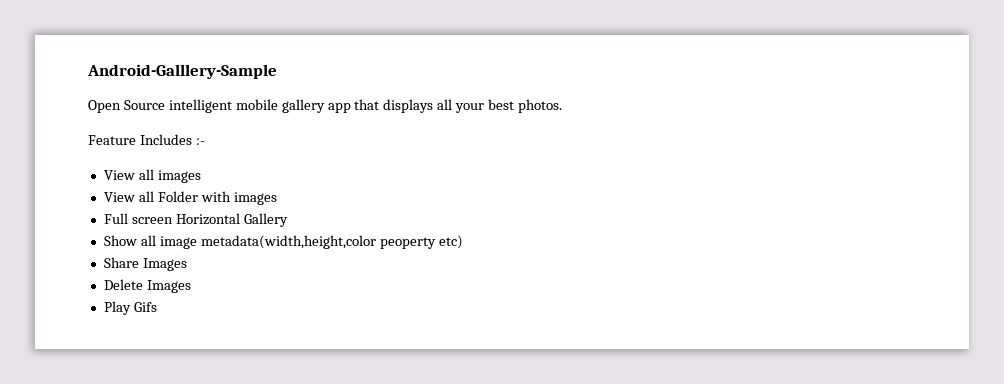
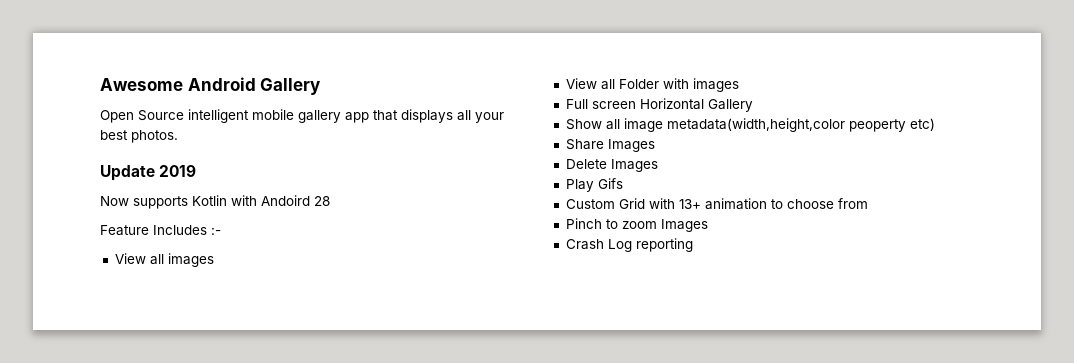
- Android-Galllery-Sample
+ Awesome Android Gallery
+ Update 2019
+ Now supports Kotlin with Andoird 28
+ Custom Grid with 13+ animation to choose from
+ Pinch to zoom Images
+ Crash Log reporting

